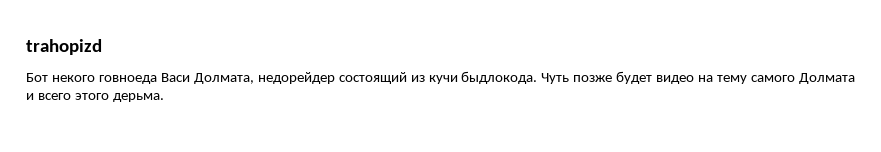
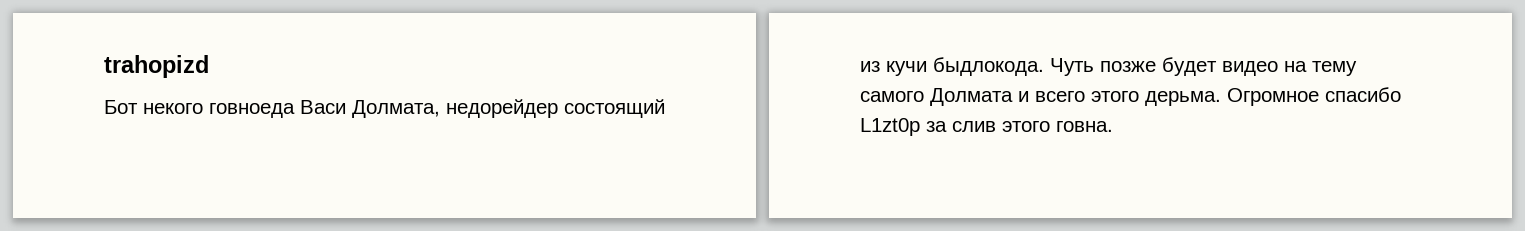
+ Огромное спасибо L1zt0p за слив этого говна.

